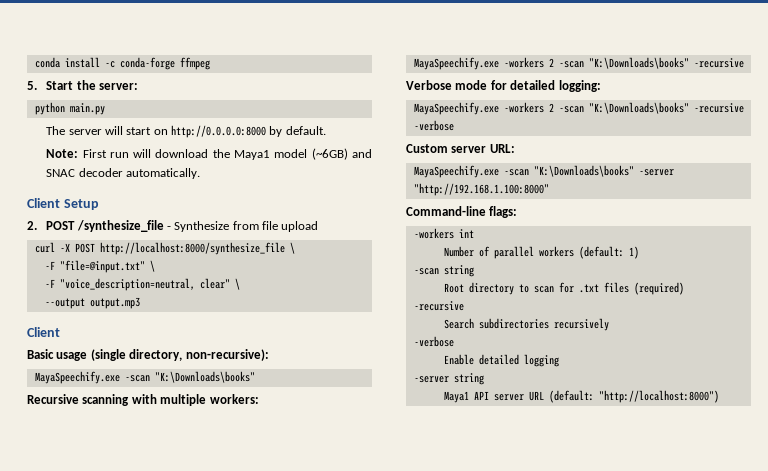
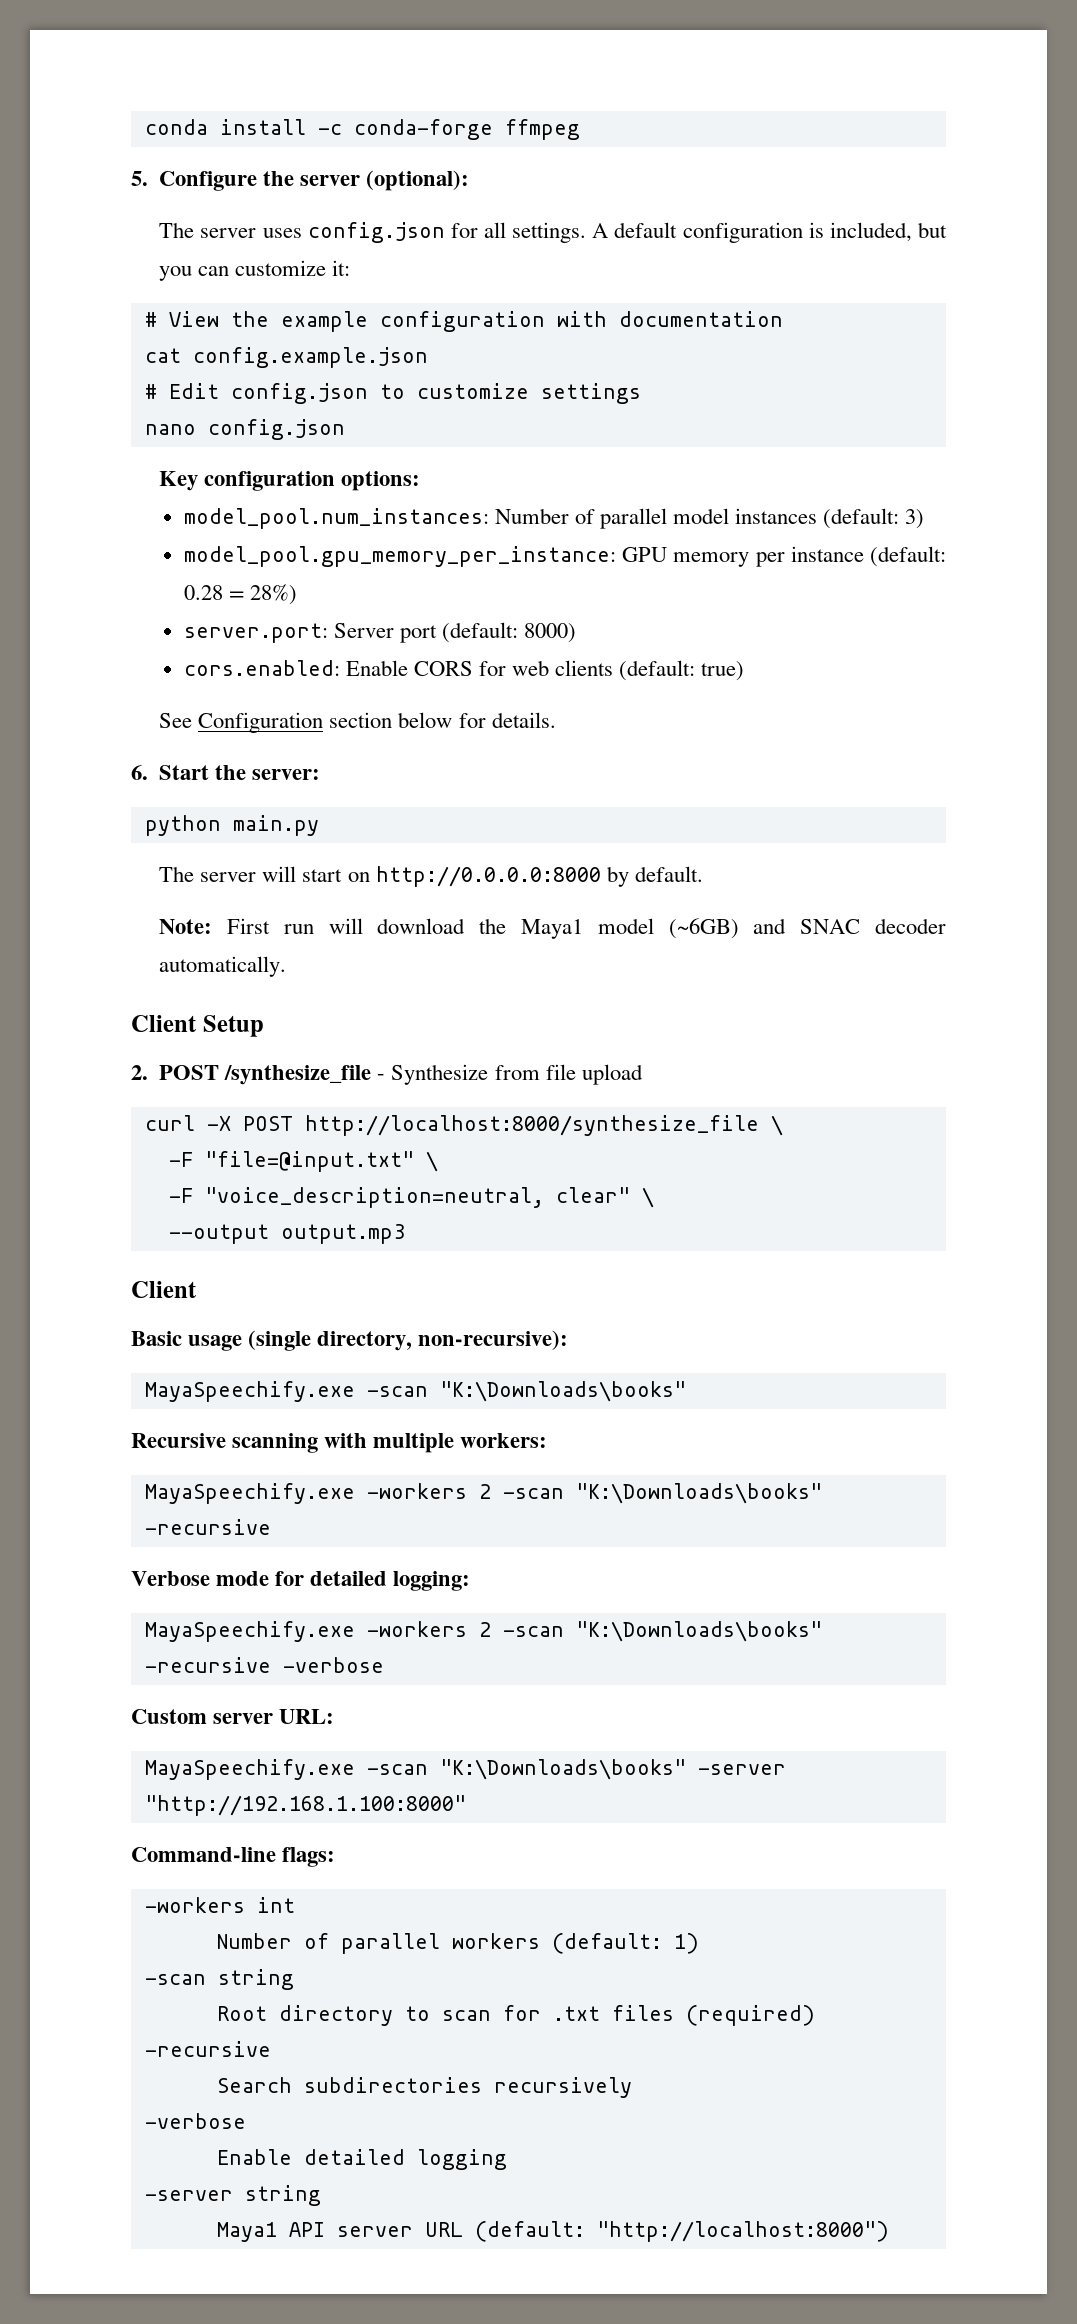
- 5. Start the server:
+ 5. Configure the server (optional):
+ The server uses config.json for all settings. A default configuration is included, but you can customize it:
+ # View the example configuration with documentation
+ cat config.example.json
+ # Edit config.json to customize settings
+ nano config.json
+ Key configuration options:
+ model_pool.num_instances: Number of parallel model instances (default: 3)
+ model_pool.gpu_memory_per_instance: GPU memory per instance (default: 0.28 = 28%)
+ server.port: Server port (default: 8000)
+ cors.enabled: Enable CORS for web clients (default: true)
+ See Configuration section below for details.
+ 6. Start the server:

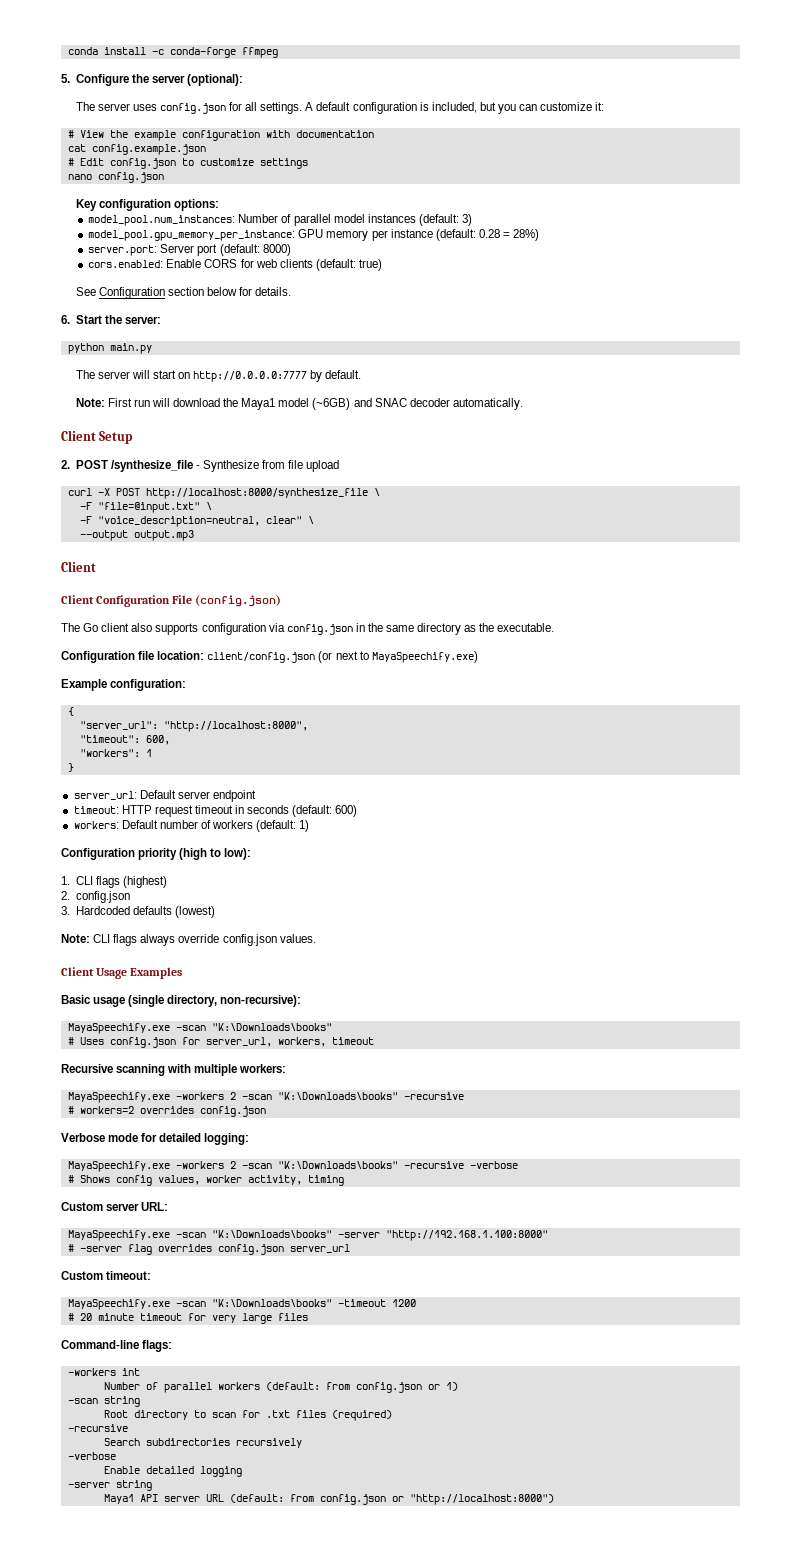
- The server will start on http://0.0.0.0:8000 by default.
+ The server will start on http://0.0.0.0:7777 by default.
+ Client Configuration File (config.json)
+ The Go client also supports configuration via config.json in the same directory as the executable.
+ Configuration file location: client/config.json (or next to MayaSpeechify.exe)
+ Example configuration:
+ {
+ "server_url": "http://localhost:8000",
+ "timeout": 600,
+ "workers": 1
+ }
+ server_url: Default server endpoint
+ timeout: HTTP request timeout in seconds (default: 600)
+ workers: Default number of workers (default: 1)
+ Configuration priority (high to low):
+ 1. CLI flags (highest)
+ 2. config.json
+ 3. Hardcoded defaults (lowest)
+ Note: CLI flags always override config.json values.
+ Client Usage Examples
+ # Uses config.json for server_url, workers, timeout
+ # workers=2 overrides config.json
+ # Shows config values, worker activity, timing
+ # -server flag overrides config.json server_url
+ Custom timeout:
+ MayaSpeechify.exe -scan "K:\Downloads\books" -timeout 1200
+ # 20 minute timeout for very large files
- Number of parallel workers (default: 1)
+ Number of parallel workers (default: from config.json or 1)
- Maya1 API server URL (default: "http://localhost:8000")
+ Maya1 API server URL (default: from config.json or "http://localhost:8000")

